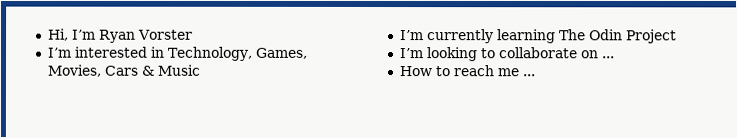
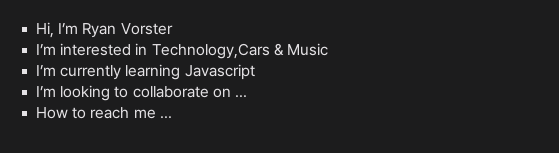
- I’m interested in Technology, Games, Movies, Cars & Music
+ I’m interested in Technology,Cars & Music
- I’m currently learning The Odin Project
+ I’m currently learning Javascript

